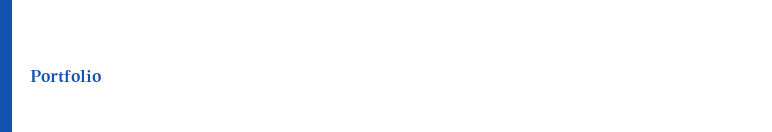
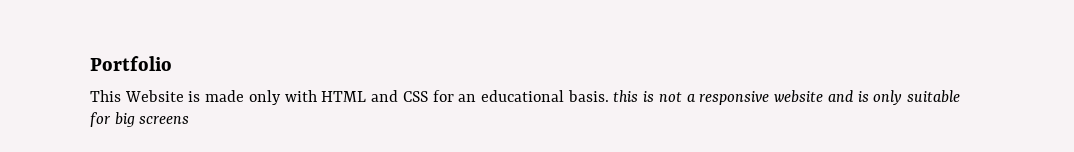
+ This Website is made only with HTML and CSS for an educational basis. this is not a responsive website and is only suitable for big screens

